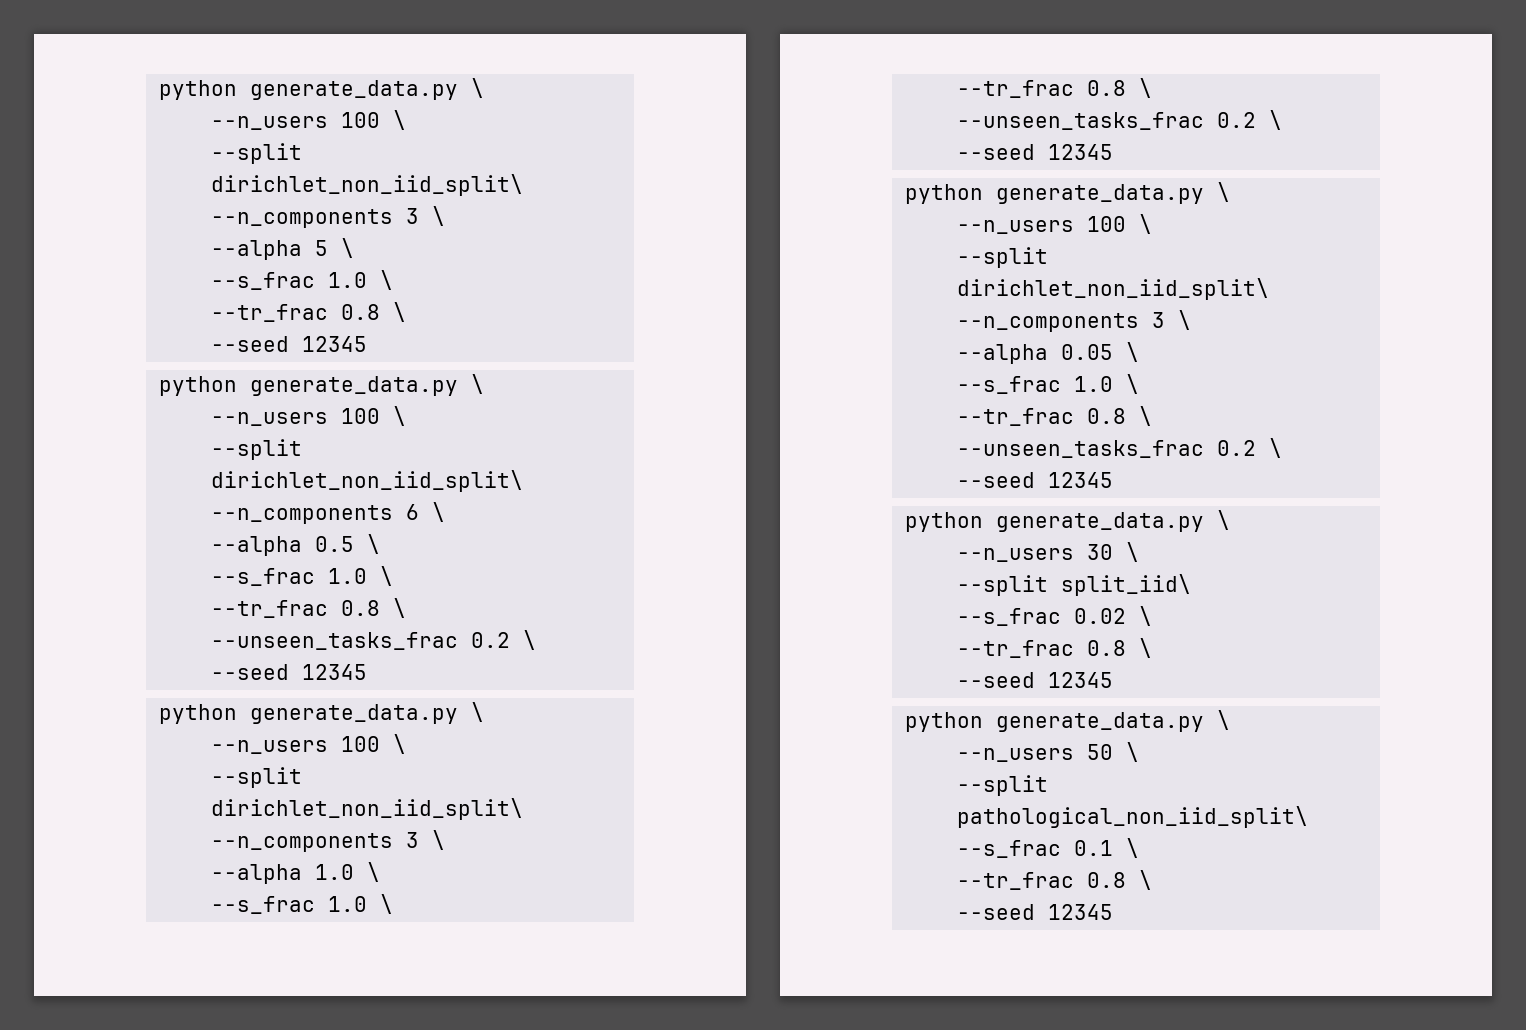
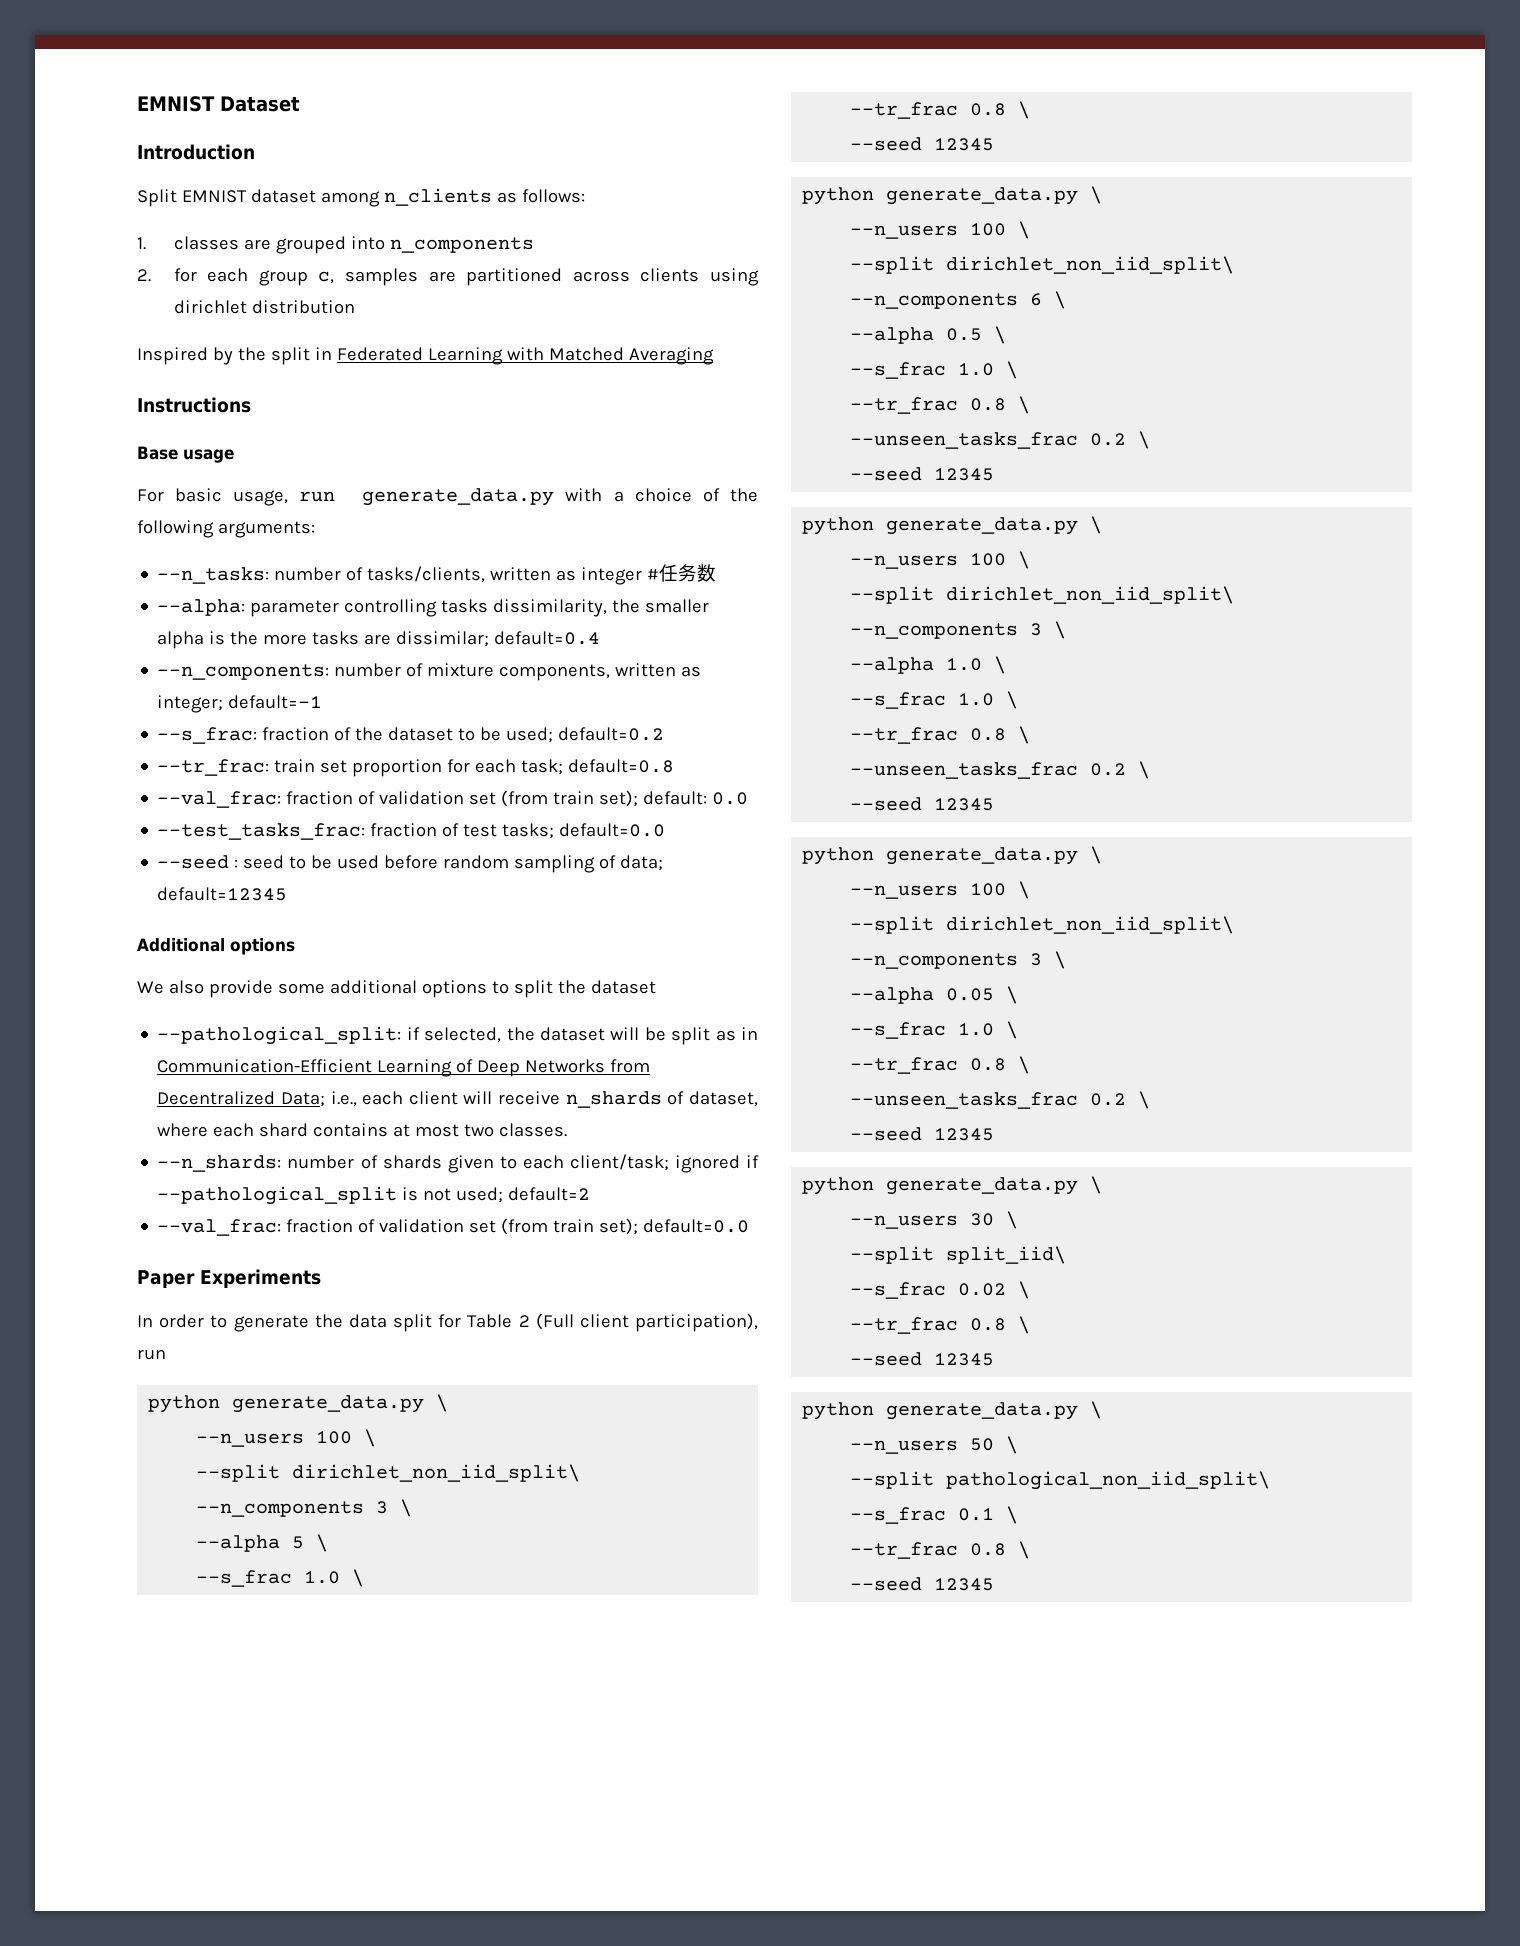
+ EMNIST Dataset
+ Introduction
+ Split EMNIST dataset among n_clients as follows:
+ 1. classes are grouped into n_components
+ 2. for each group c, samples are partitioned across clients using dirichlet distribution
+ Inspired by the split in Federated Learning with Matched Averaging
+ Instructions
+ Base usage
+ For basic usage, run generate_data.py with a choice of the following arguments:
+ --n_tasks: number of tasks/clients, written as integer #任务数
+ --alpha: parameter controlling tasks dissimilarity, the smaller alpha is the more tasks are dissimilar; default=0.4
+ --n_components: number of mixture components, written as integer; default=-1
+ --s_frac: fraction of the dataset to be used; default=0.2
+ --tr_frac: train set proportion for each task; default=0.8
+ --val_frac: fraction of validation set (from train set); default: 0.0
+ --test_tasks_frac: fraction of test tasks; default=0.0
+ --seed : seed to be used before random sampling of data; default=12345
+ Additional options
+ We also provide some additional options to split the dataset
+ --pathological_split: if selected, the dataset will be split as in Communication-Efficient Learning of Deep Networks from Decentralized Data; i.e., each client will receive n_shards of dataset, where each shard contains at most two classes.
+ --n_shards: number of shards given to each client/task; ignored if --pathological_split is not used; default=2
+ --val_frac: fraction of validation set (from train set); default=0.0
+ Paper Experiments
+ In order to generate the data split for Table 2 (Full client participation), run

